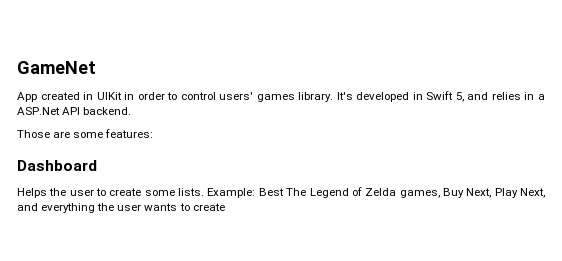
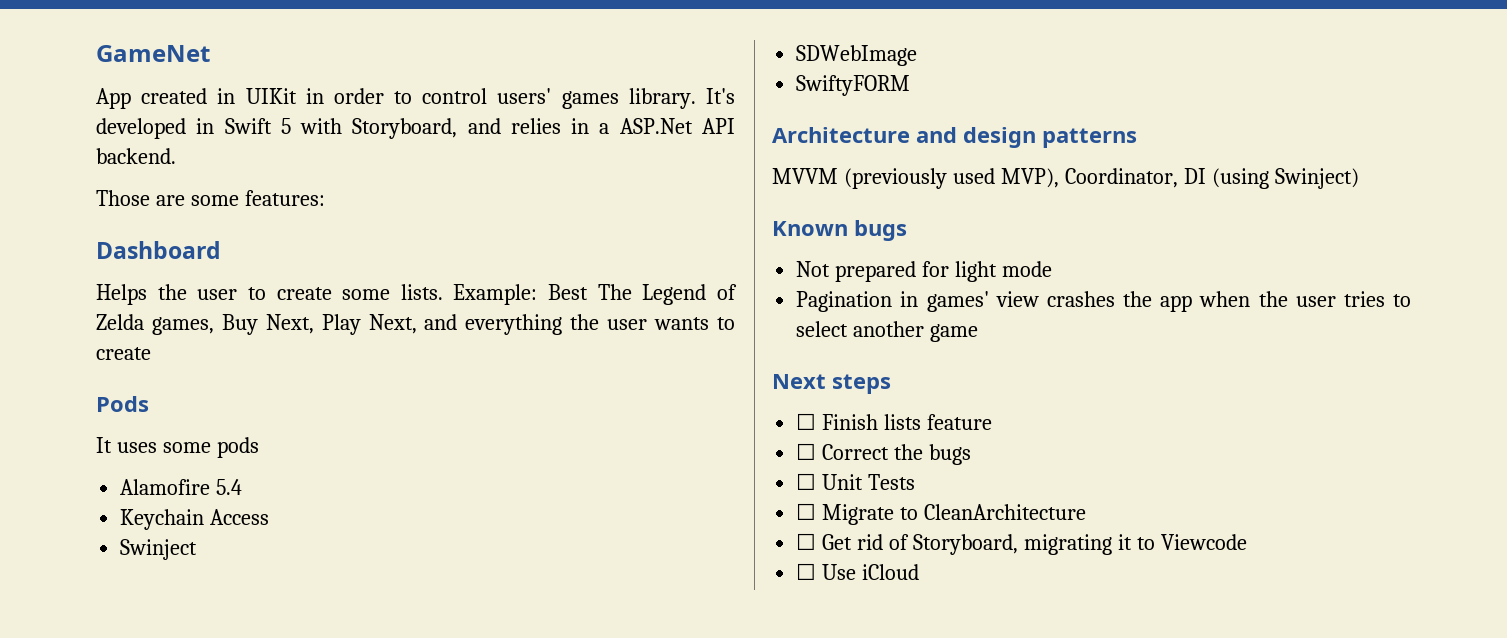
- It's developed in Swift 5, and relies in a ASP.Net API backend.
+ It's developed in Swift 5 with Storyboard, and relies in a ASP.Net API backend.
+ Pods
+ It uses some pods
+ Alamofire 5.4
+ Keychain Access
+ Swinject
+ SDWebImage
+ SwiftyFORM
+ Architecture and design patterns
+ MVVM (previously used MVP), Coordinator, DI (using Swinject)
+ Known bugs
+ Not prepared for light mode
+ Pagination in games' view crashes the app when the user tries to select another game
+ Next steps
+ ☐ Finish lists feature
+ ☐ Correct the bugs
+ ☐ Unit Tests
+ ☐ Migrate to CleanArchitecture
+ ☐ Get rid of Storyboard, migrating it to Viewcode
+ ☐ Use iCloud

